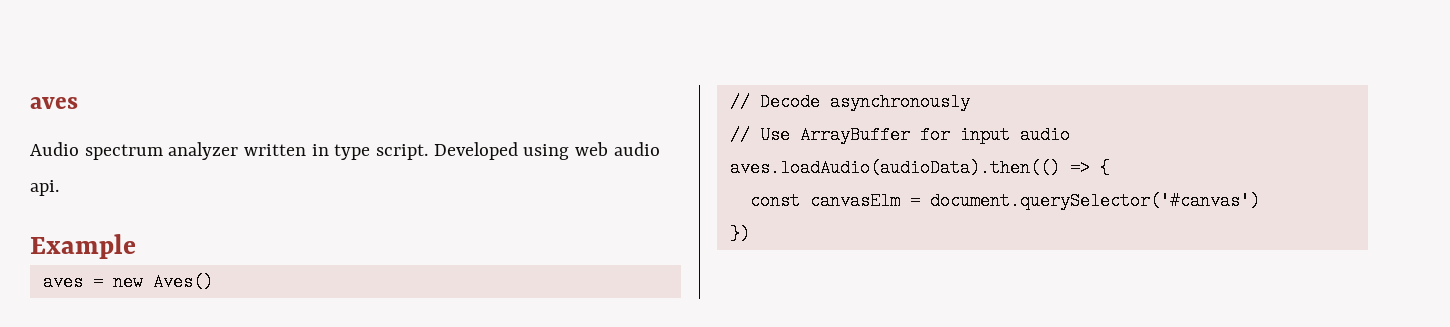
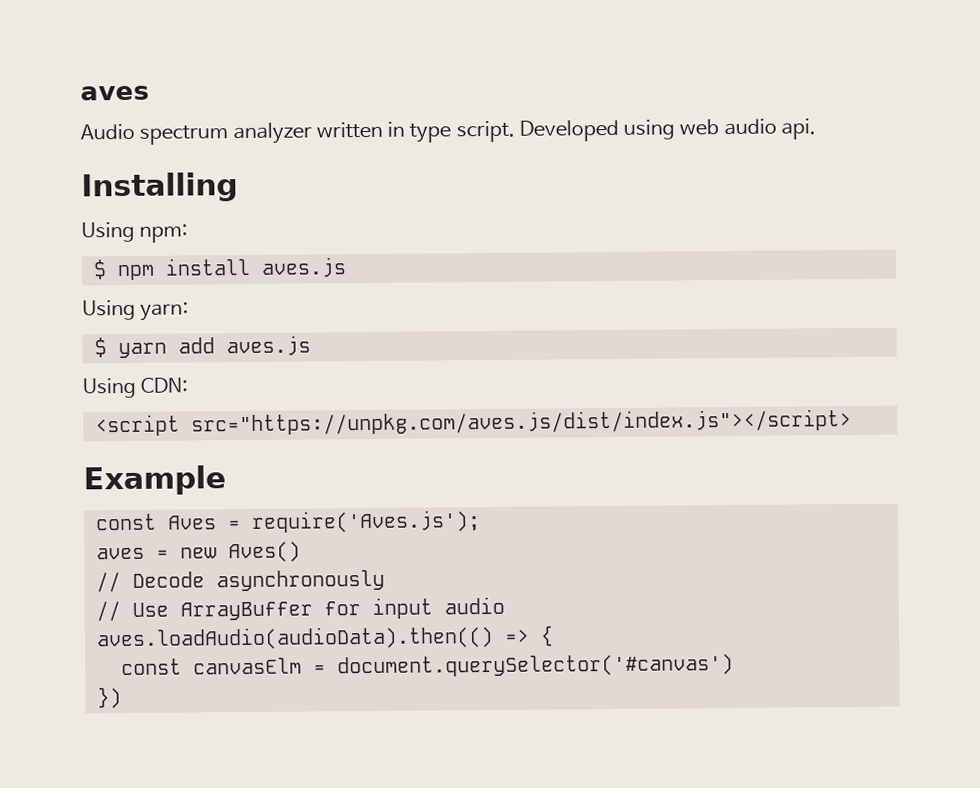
+ Installing
+ Using npm:
+ $ npm install aves.js
+ Using yarn:
+ $ yarn add aves.js
+ Using CDN:
+ <script src="https://unpkg.com/aves.js/dist/index.js"></script>
  Example
+ const Aves = require('Aves.js');

